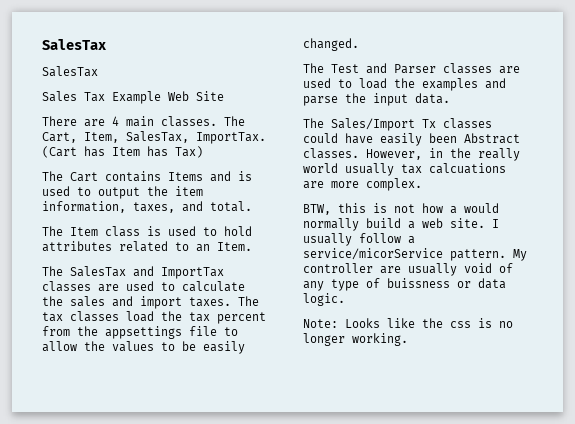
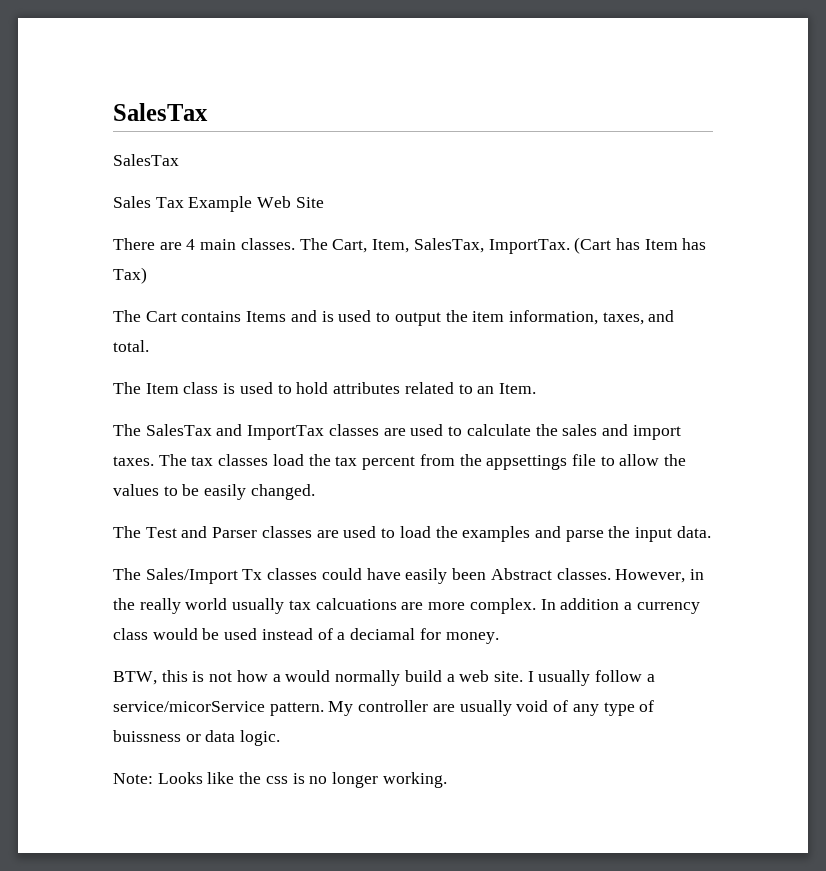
+ In addition a currency class would be used instead of a deciamal for money.

